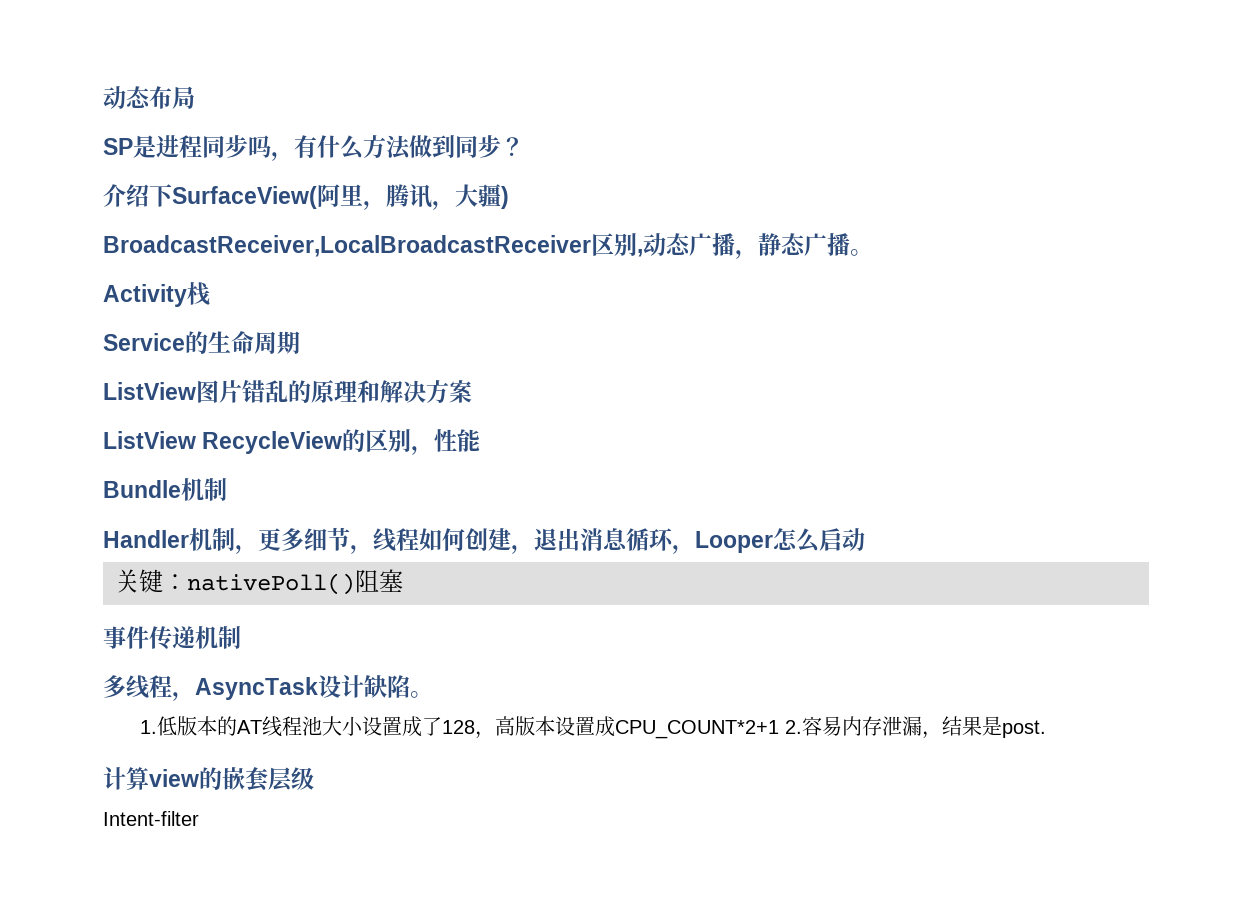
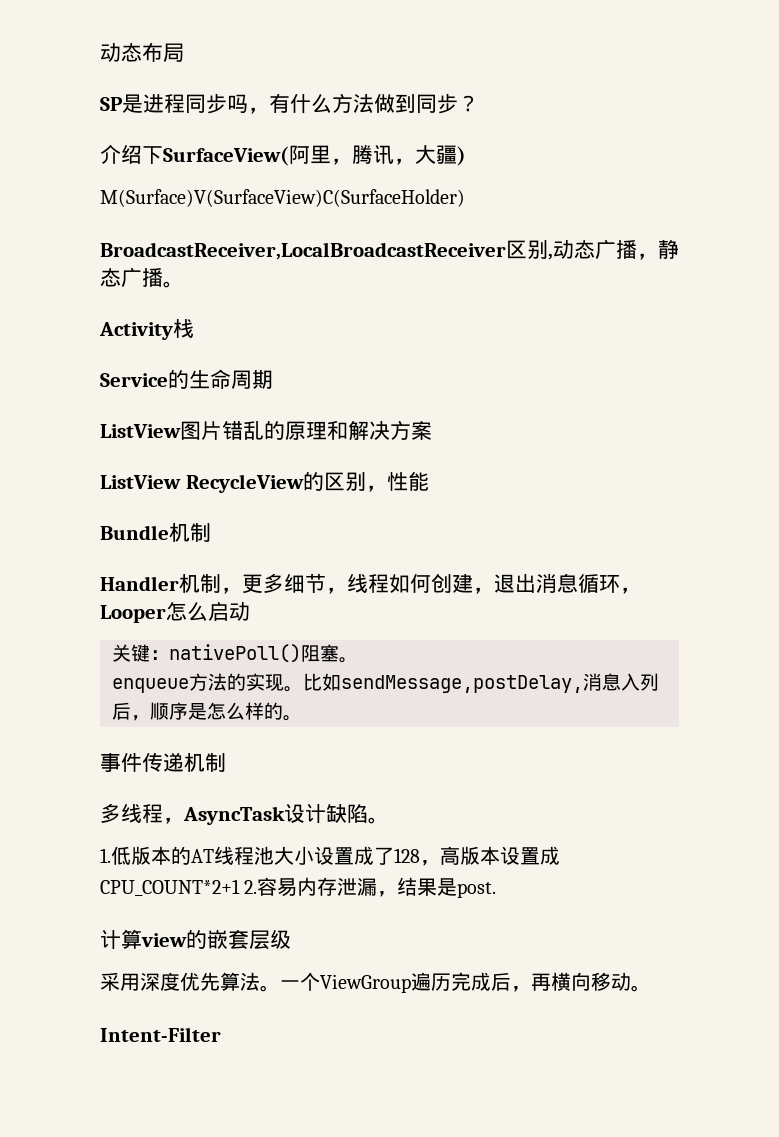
+ M(Surface)V(SurfaceView)C(SurfaceHolder)
- 关键：nativePoll()阻塞
+ 关键：nativePoll()阻塞。
+ enqueue方法的实现。比如sendMessage,postDelay,消息入列后，顺序是怎么样的。
- Intent-filter
+ 采用深度优先算法。一个ViewGroup遍历完成后，再横向移动。
+ Intent-Filter

